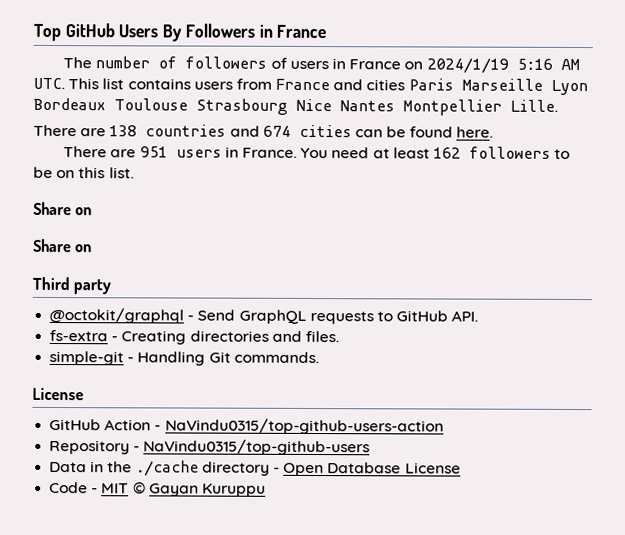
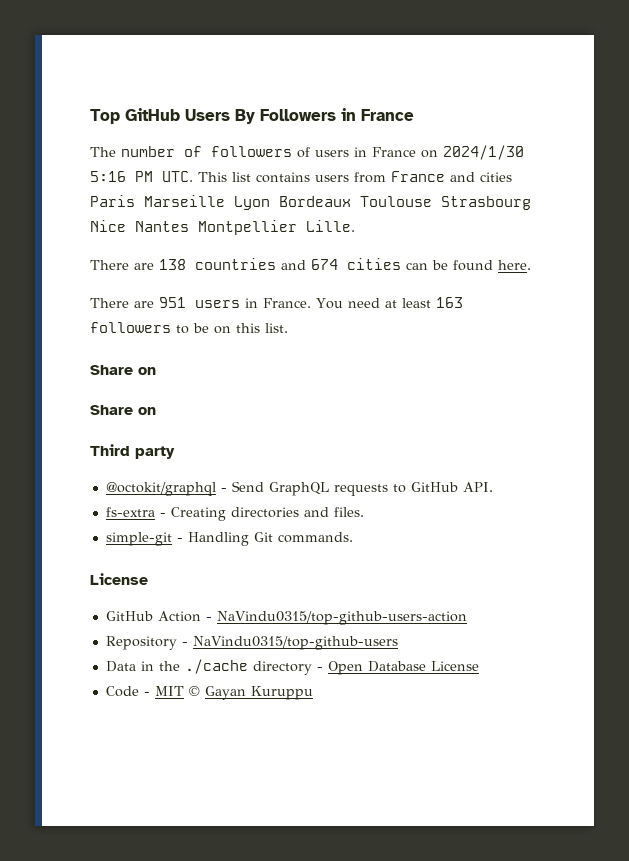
- The number of followers of users in France on 2024/1/19 5:16 AM UTC. This list contains users from France and cities Paris Marseille Lyon Bordeaux Toulouse Strasbourg Nice Nantes Montpellier Lille.
+ The number of followers of users in France on 2024/1/30 5:16 PM UTC. This list contains users from France and cities Paris Marseille Lyon Bordeaux Toulouse Strasbourg Nice Nantes Montpellier Lille.
- You need at least 162 followers to be on this list.
+ You need at least 163 followers to be on this list.

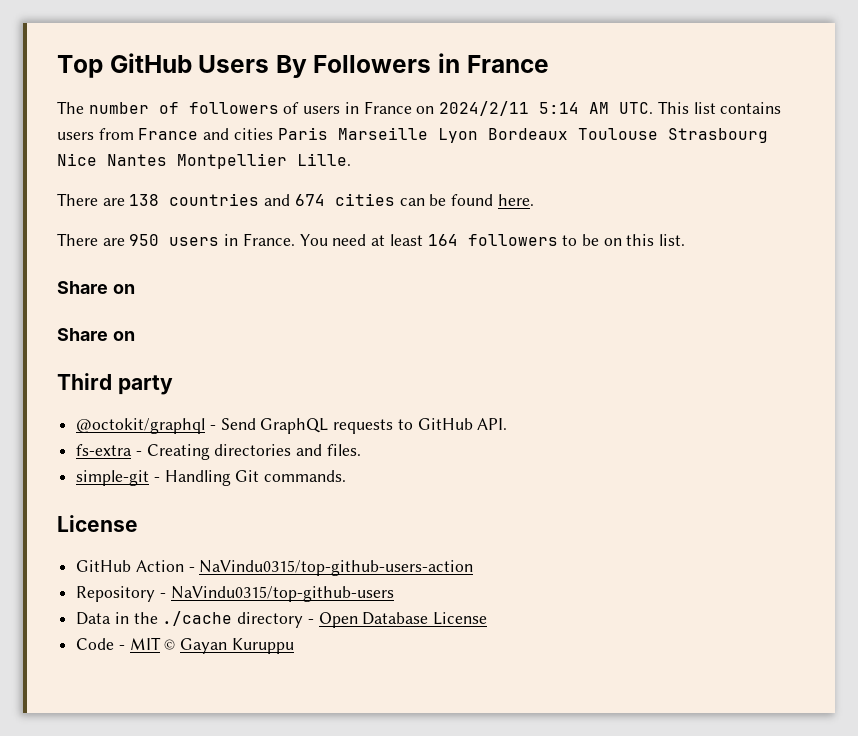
- The number of followers of users in France on 2024/1/30 5:16 PM UTC. This list contains users from France and cities Paris Marseille Lyon Bordeaux Toulouse Strasbourg Nice Nantes Montpellier Lille.
+ The number of followers of users in France on 2024/2/11 5:14 AM UTC. This list contains users from France and cities Paris Marseille Lyon Bordeaux Toulouse Strasbourg Nice Nantes Montpellier Lille.
- There are 951 users in France.
+ There are 950 users in France.
- You need at least 163 followers to be on this list.
+ You need at least 164 followers to be on this list.

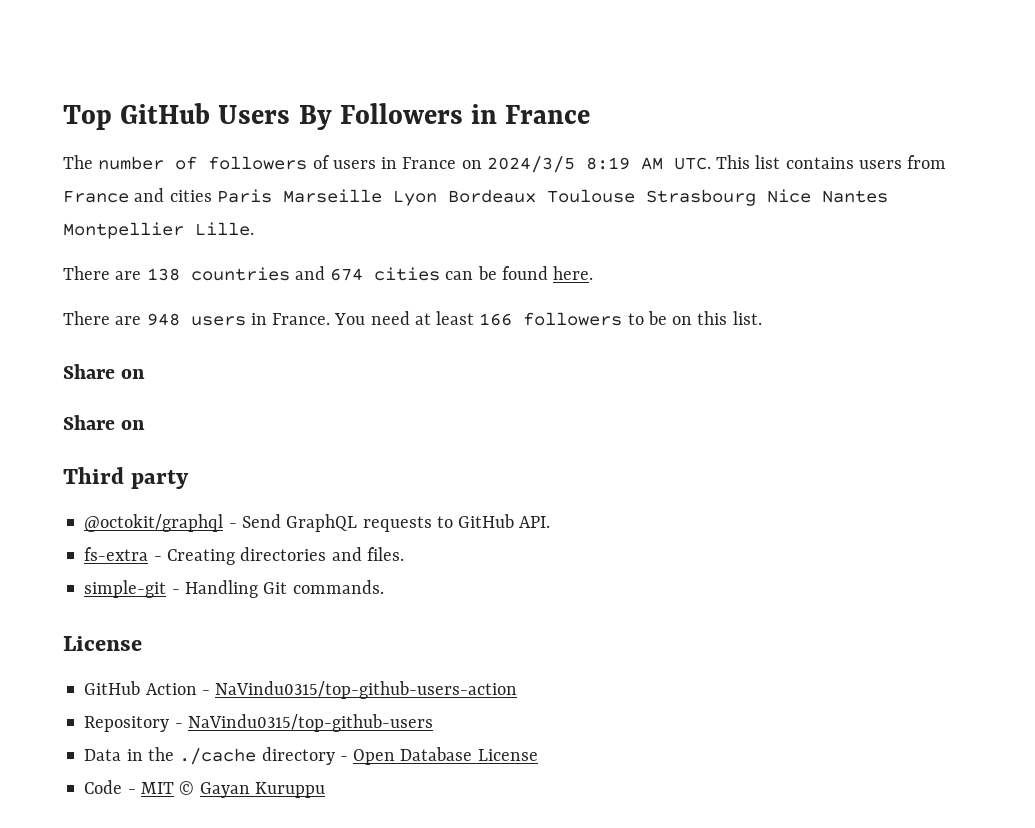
- The number of followers of users in France on 2024/2/11 5:14 AM UTC. This list contains users from France and cities Paris Marseille Lyon Bordeaux Toulouse Strasbourg Nice Nantes Montpellier Lille.
+ The number of followers of users in France on 2024/3/5 8:19 AM UTC. This list contains users from France and cities Paris Marseille Lyon Bordeaux Toulouse Strasbourg Nice Nantes Montpellier Lille.
- There are 950 users in France.
+ There are 948 users in France.
- You need at least 164 followers to be on this list.
+ You need at least 166 followers to be on this list.

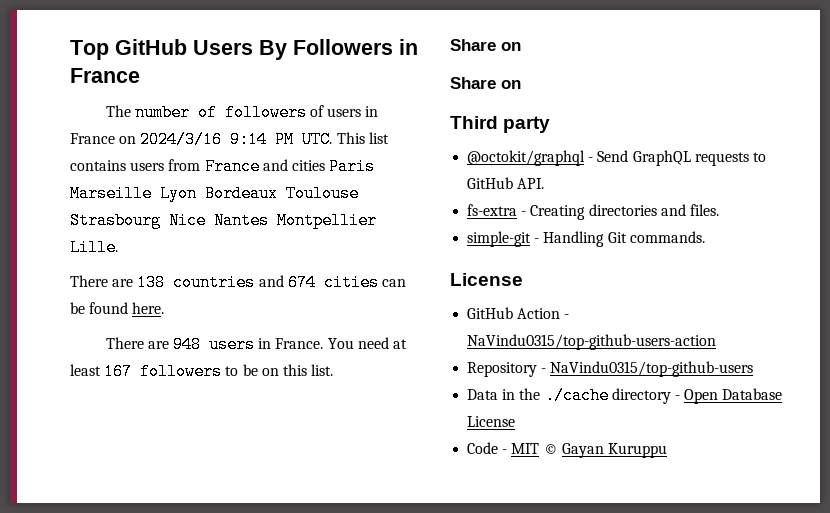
- The number of followers of users in France on 2024/3/5 8:19 AM UTC. This list contains users from France and cities Paris Marseille Lyon Bordeaux Toulouse Strasbourg Nice Nantes Montpellier Lille.
+ The number of followers of users in France on 2024/3/16 9:14 PM UTC. This list contains users from France and cities Paris Marseille Lyon Bordeaux Toulouse Strasbourg Nice Nantes Montpellier Lille.
- You need at least 166 followers to be on this list.
+ You need at least 167 followers to be on this list.

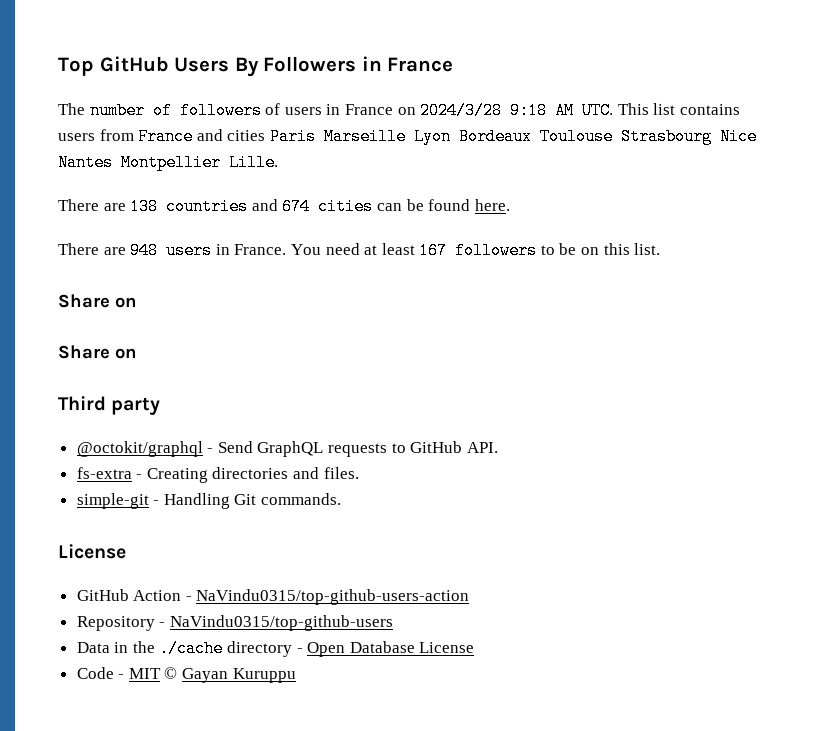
- The number of followers of users in France on 2024/3/16 9:14 PM UTC. This list contains users from France and cities Paris Marseille Lyon Bordeaux Toulouse Strasbourg Nice Nantes Montpellier Lille.
+ The number of followers of users in France on 2024/3/28 9:18 AM UTC. This list contains users from France and cities Paris Marseille Lyon Bordeaux Toulouse Strasbourg Nice Nantes Montpellier Lille.

